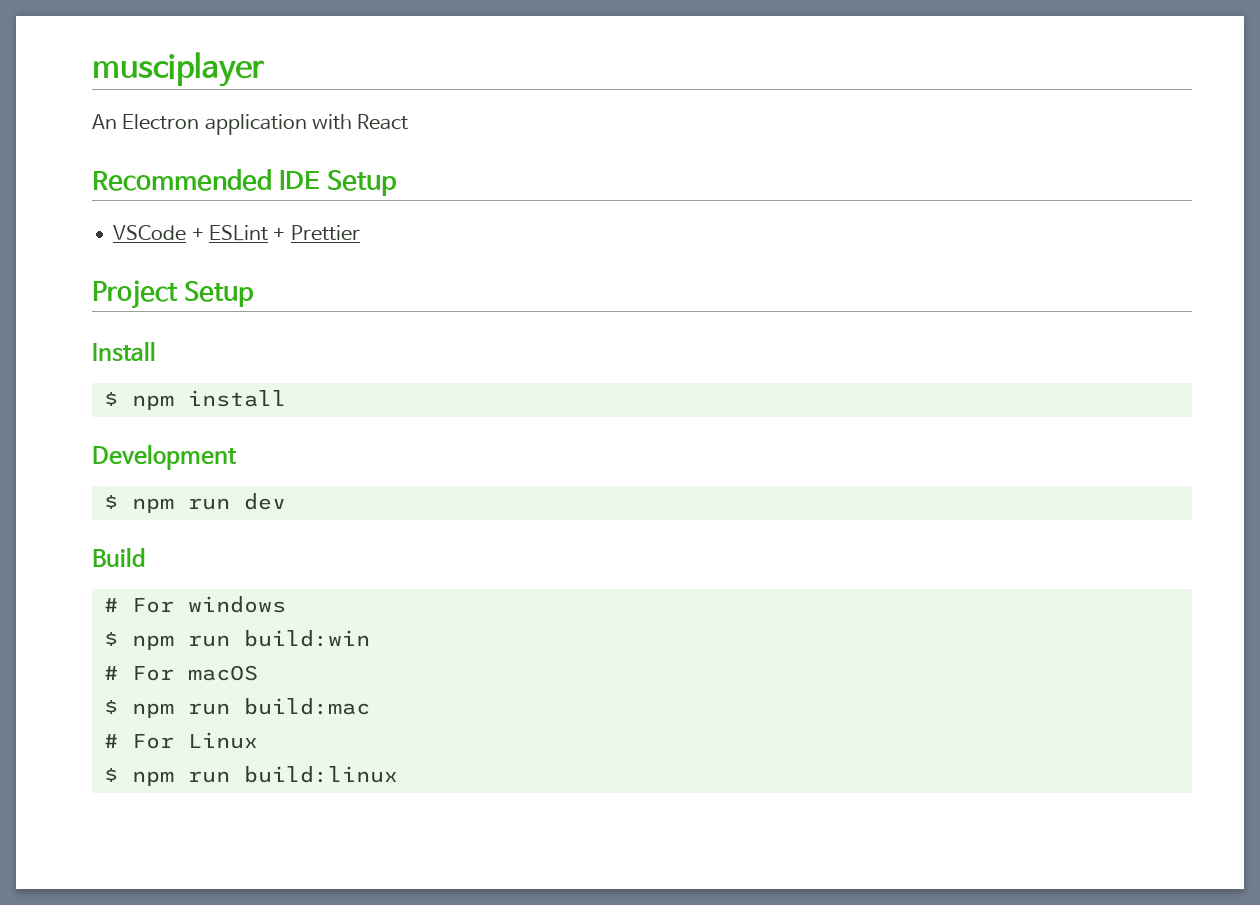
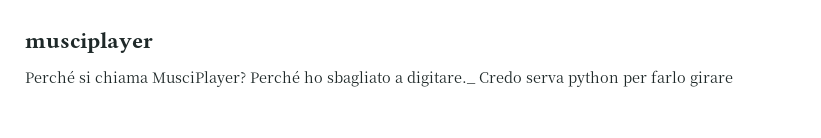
- An Electron application with React
- Recommended IDE Setup
- VSCode + ESLint + Prettier
- Project Setup
- Install
- $ npm install
- Development
- $ npm run dev
- Build
- # For windows
- $ npm run build:win
- # For macOS
- $ npm run build:mac
- # For Linux
- $ npm run build:linux
+ Perché si chiama MusciPlayer? Perché ho sbagliato a digitare._ Credo serva python per farlo girare

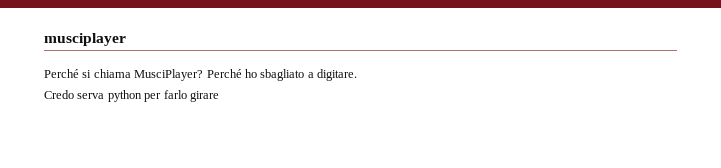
- Perché ho sbagliato a digitare._ Credo serva python per farlo girare
+ Perché ho sbagliato a digitare.
+ Credo serva python per farlo girare

